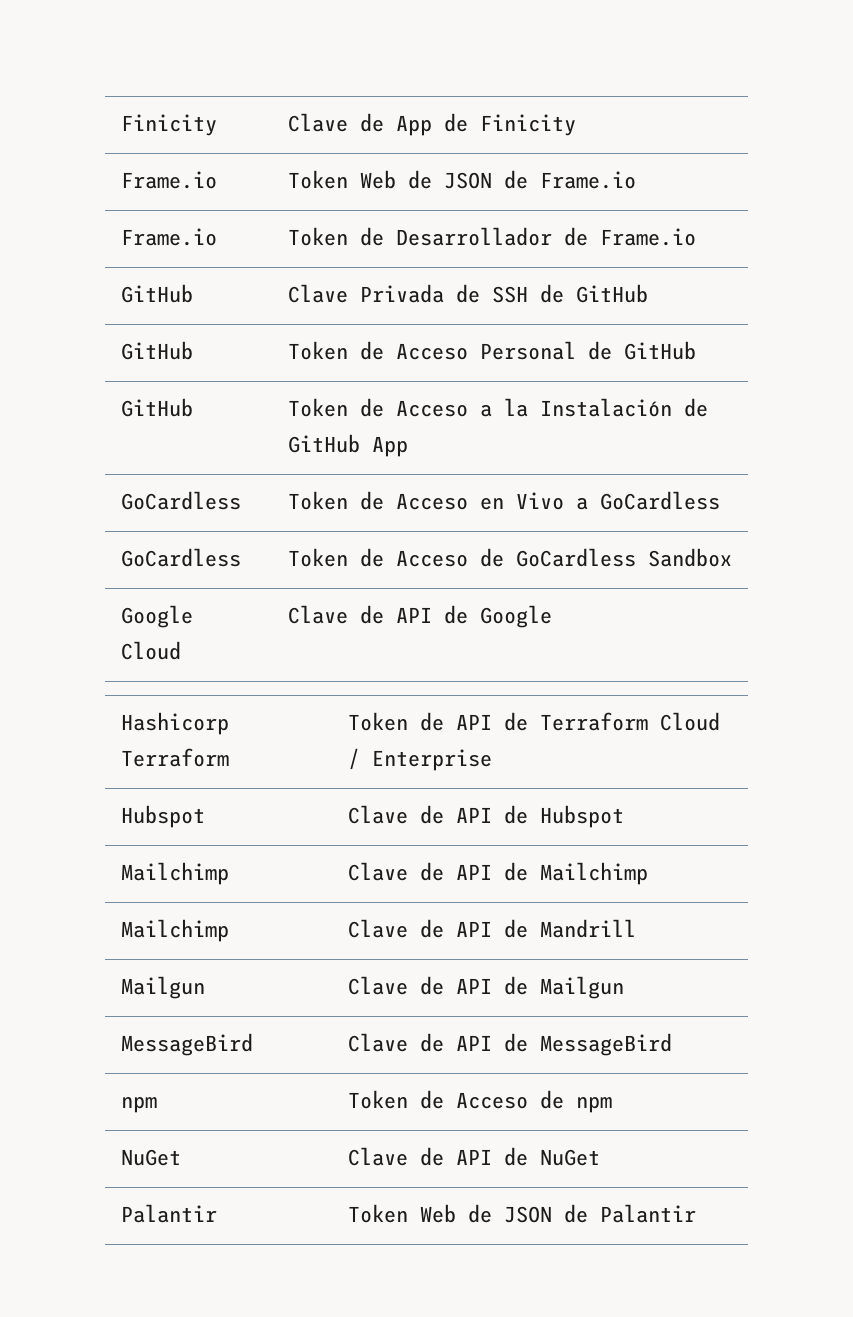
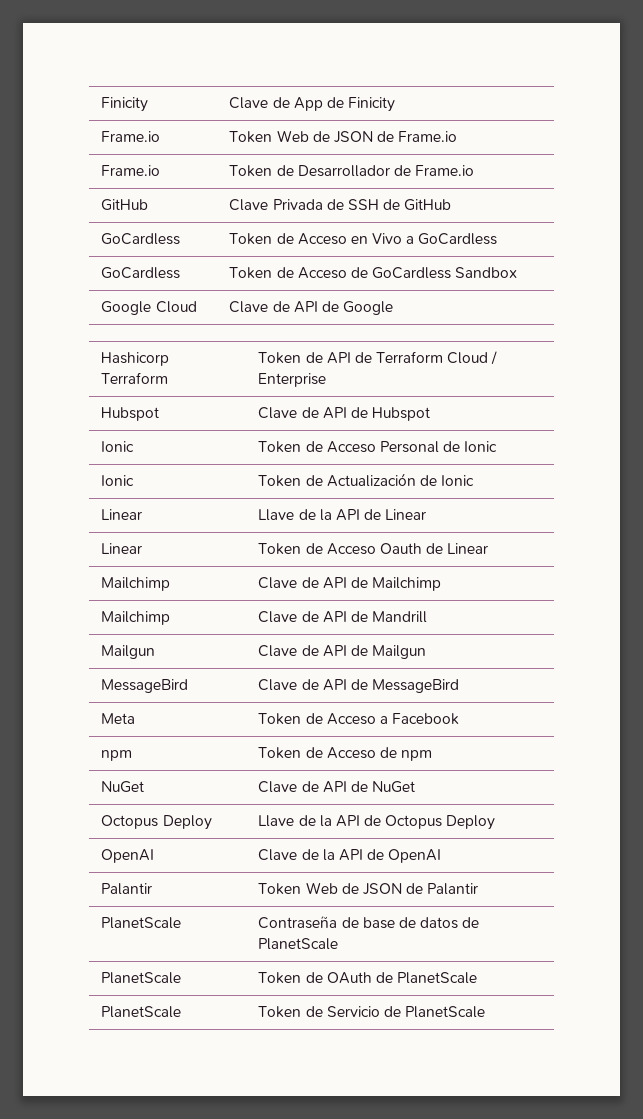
- GitHub | Token de Acceso Personal de GitHub
- GitHub | Token de Acceso a la Instalación de GitHub App
+ Ionic | Token de Acceso Personal de Ionic
+ Ionic | Token de Actualización de Ionic
+ Linear | Llave de la API de Linear
+ Linear | Token de Acceso Oauth de Linear
+ Meta | Token de Acceso a Facebook
+ Octopus Deploy | Llave de la API de Octopus Deploy
+ OpenAI | Clave de la API de OpenAI
+ PlanetScale | Contraseña de base de datos de PlanetScale
+ PlanetScale | Token de OAuth de PlanetScale
+ PlanetScale | Token de Servicio de PlanetScale

